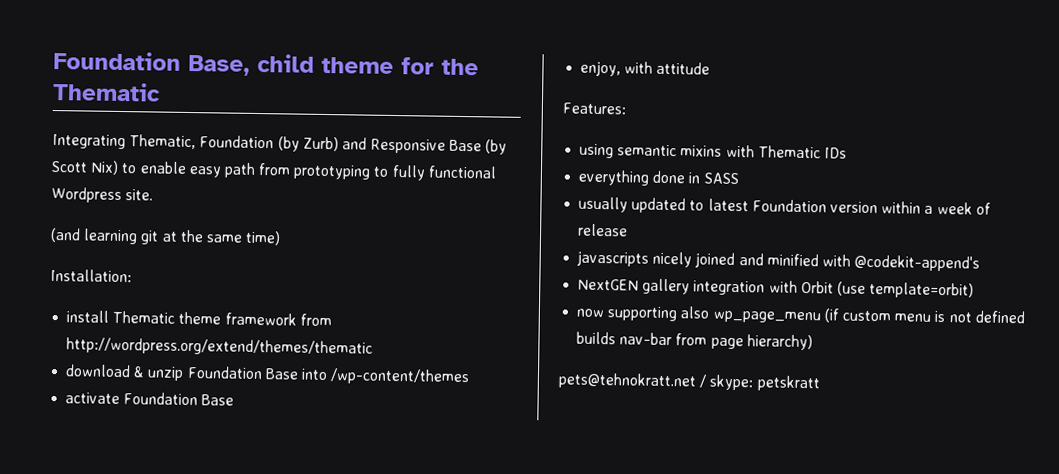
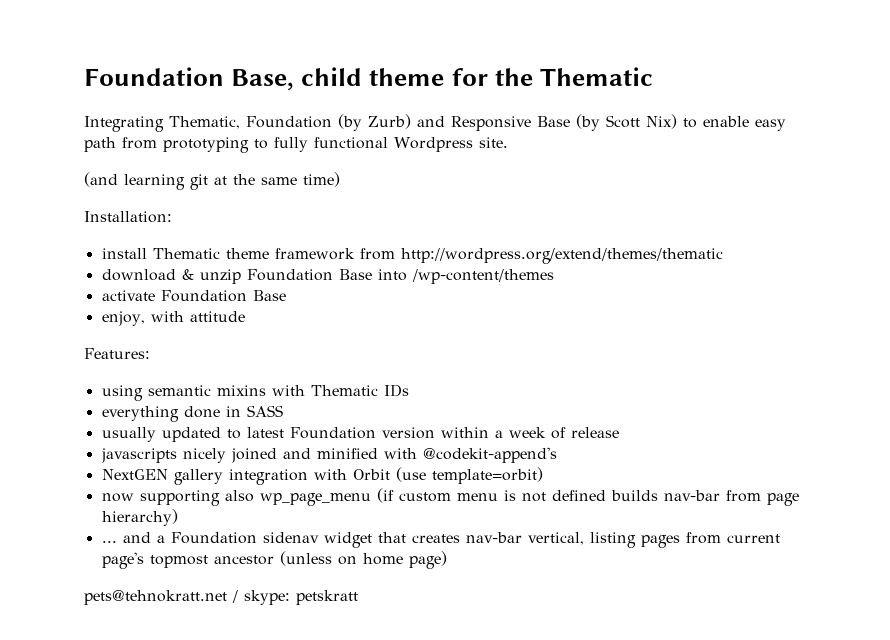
+ ... and a Foundation sidenav widget that creates nav-bar vertical, listing pages from current page's topmost ancestor (unless on home page)

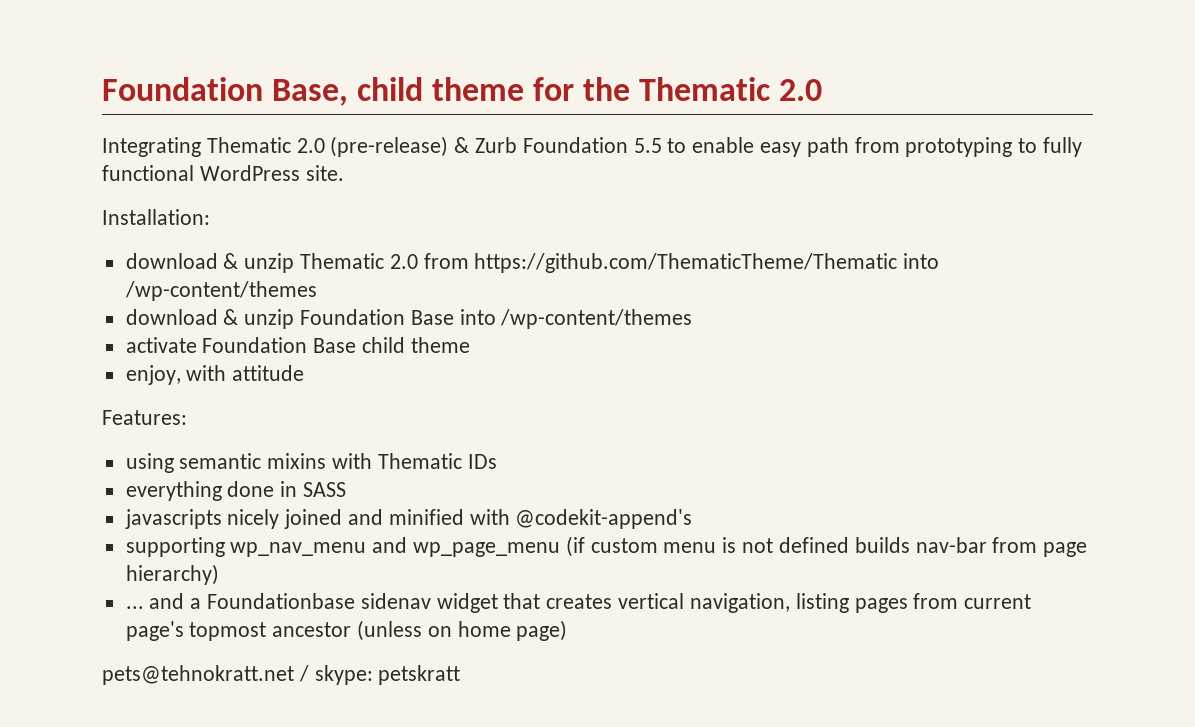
- Foundation Base, child theme for the Thematic
+ Foundation Base, child theme for the Thematic 2.0
- Integrating Thematic, Foundation (by Zurb) and Responsive Base (by Scott Nix) to enable easy path from prototyping to fully functional Wordpress site.
+ Integrating Thematic 2.0 (pre-release) & Zurb Foundation 5.5 to enable easy path from prototyping to fully functional WordPress site.
- (and learning git at the same time)
  Installation:
- install Thematic theme framework from http://wordpress.org/extend/themes/thematic
+ download & unzip Thematic 2.0 from https://github.com/ThematicTheme/Thematic into /wp-content/themes
- activate Foundation Base
+ activate Foundation Base child theme
- usually updated to latest Foundation version within a week of release
- NextGEN gallery integration with Orbit (use template=orbit)
- now supporting also wp_page_menu (if custom menu is not defined builds nav-bar from page hierarchy)
+ supporting wp_nav_menu and wp_page_menu (if custom menu is not defined builds nav-bar from page hierarchy)
- ... and a Foundation sidenav widget that creates nav-bar vertical, listing pages from current page's topmost ancestor (unless on home page)
+ ... and a Foundationbase sidenav widget that creates vertical navigation, listing pages from current page's topmost ancestor (unless on home page)

